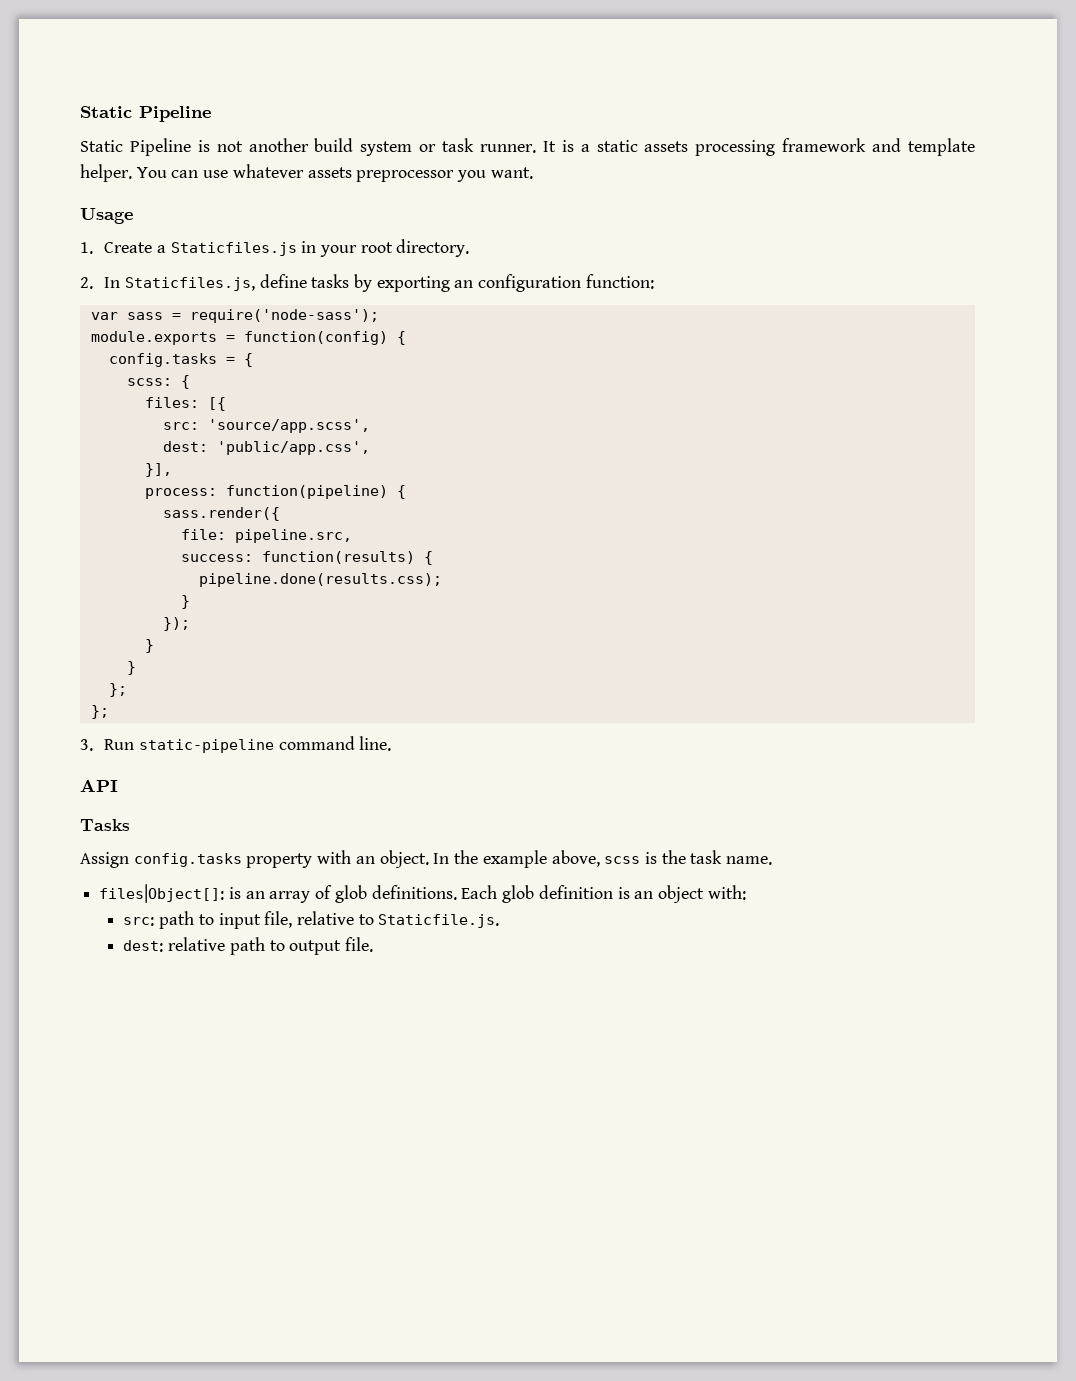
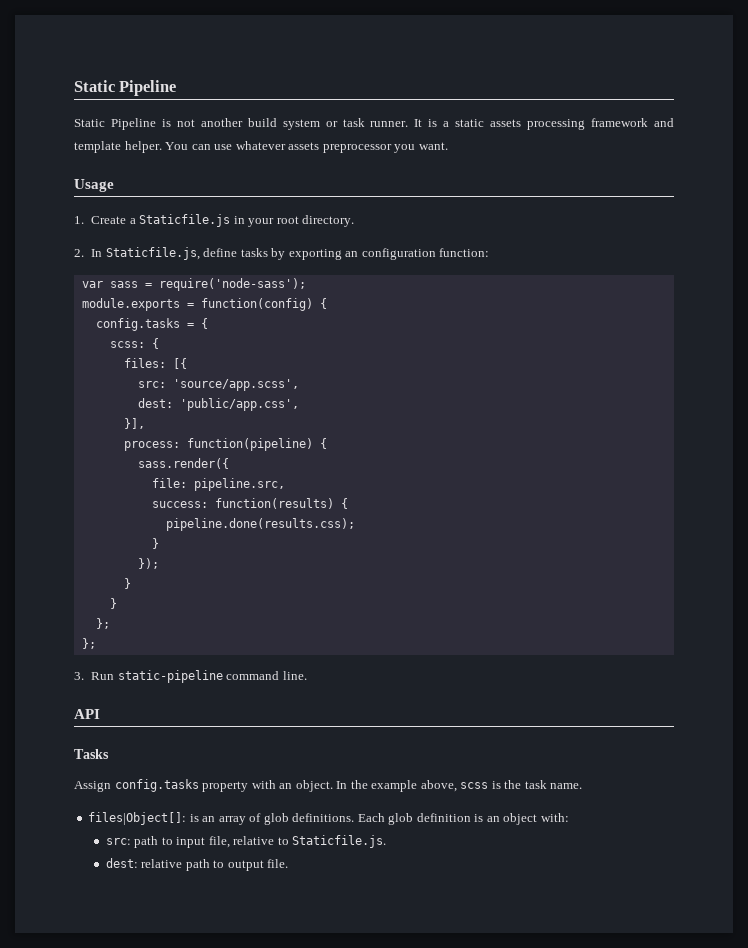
- 1. Create a Staticfiles.js in your root directory.
+ 1. Create a Staticfile.js in your root directory.
- 2. In Staticfiles.js, define tasks by exporting an configuration function:
+ 2. In Staticfile.js, define tasks by exporting an configuration function:

